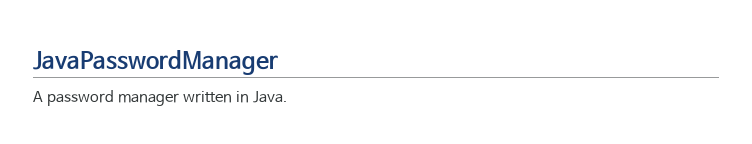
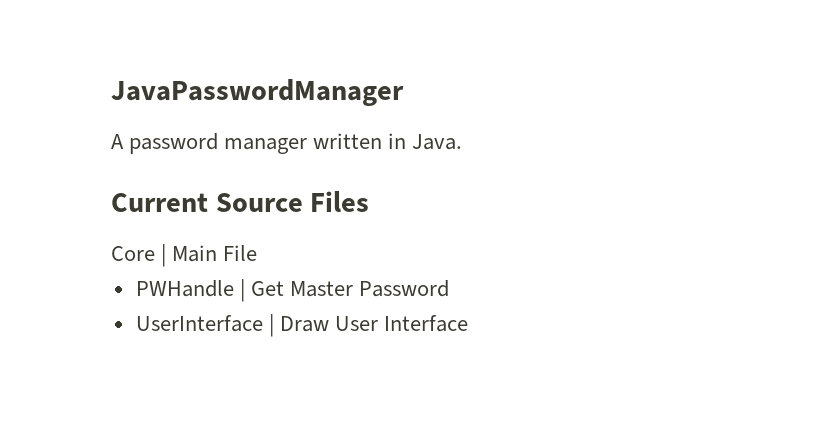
+ Current Source Files
+ Core | Main File
+ PWHandle | Get Master Password
+ UserInterface | Draw User Interface

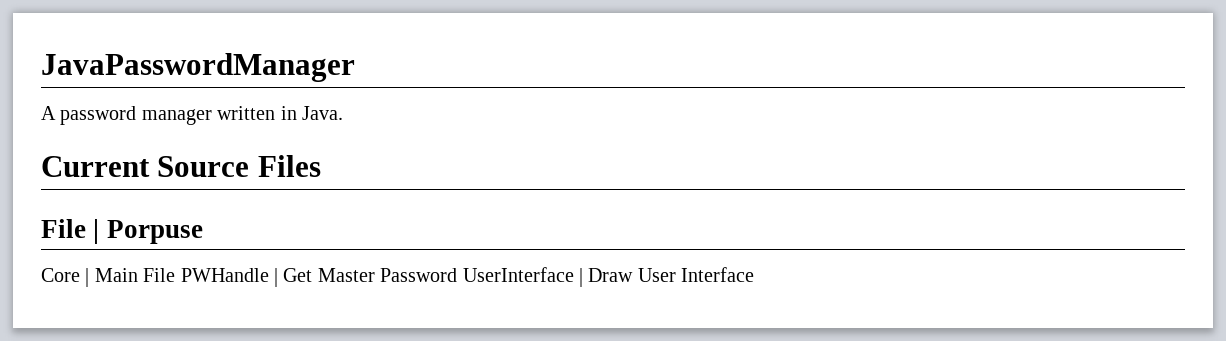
+ File | Porpuse
- Core | Main File
- PWHandle | Get Master Password
- UserInterface | Draw User Interface
+ Core | Main File PWHandle | Get Master Password UserInterface | Draw User Interface

